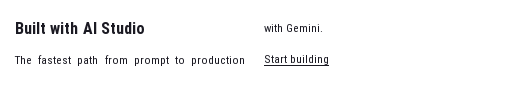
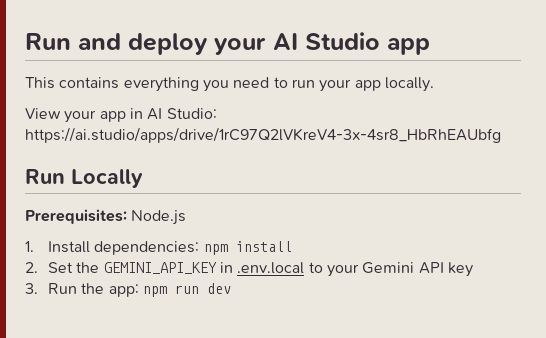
- Built with AI Studio
- The fastest path from prompt to production with Gemini.
- Start building
+ Run and deploy your AI Studio app
+ This contains everything you need to run your app locally.
+ View your app in AI Studio: https://ai.studio/apps/drive/1rC97Q2lVKreV4-3x-4sr8_HbRhEAUbfg
+ Run Locally
+ Prerequisites: Node.js
+ 1. Install dependencies: npm install
+ 2. Set the GEMINI_API_KEY in .env.local to your Gemini API key
+ 3. Run the app: npm run dev

